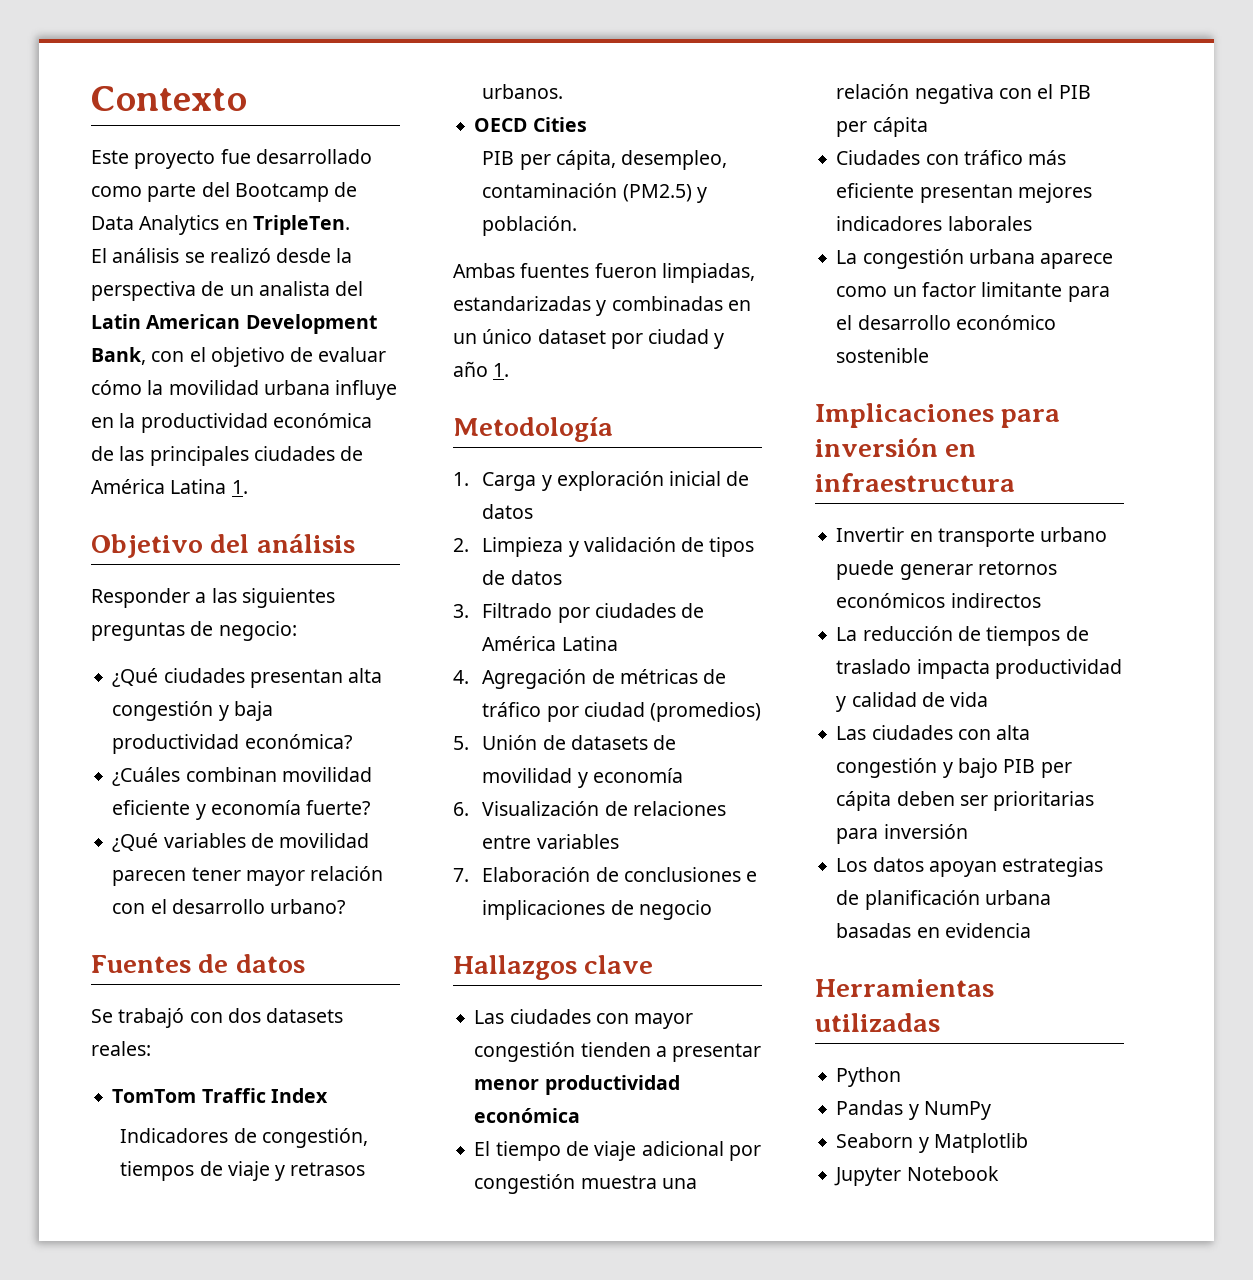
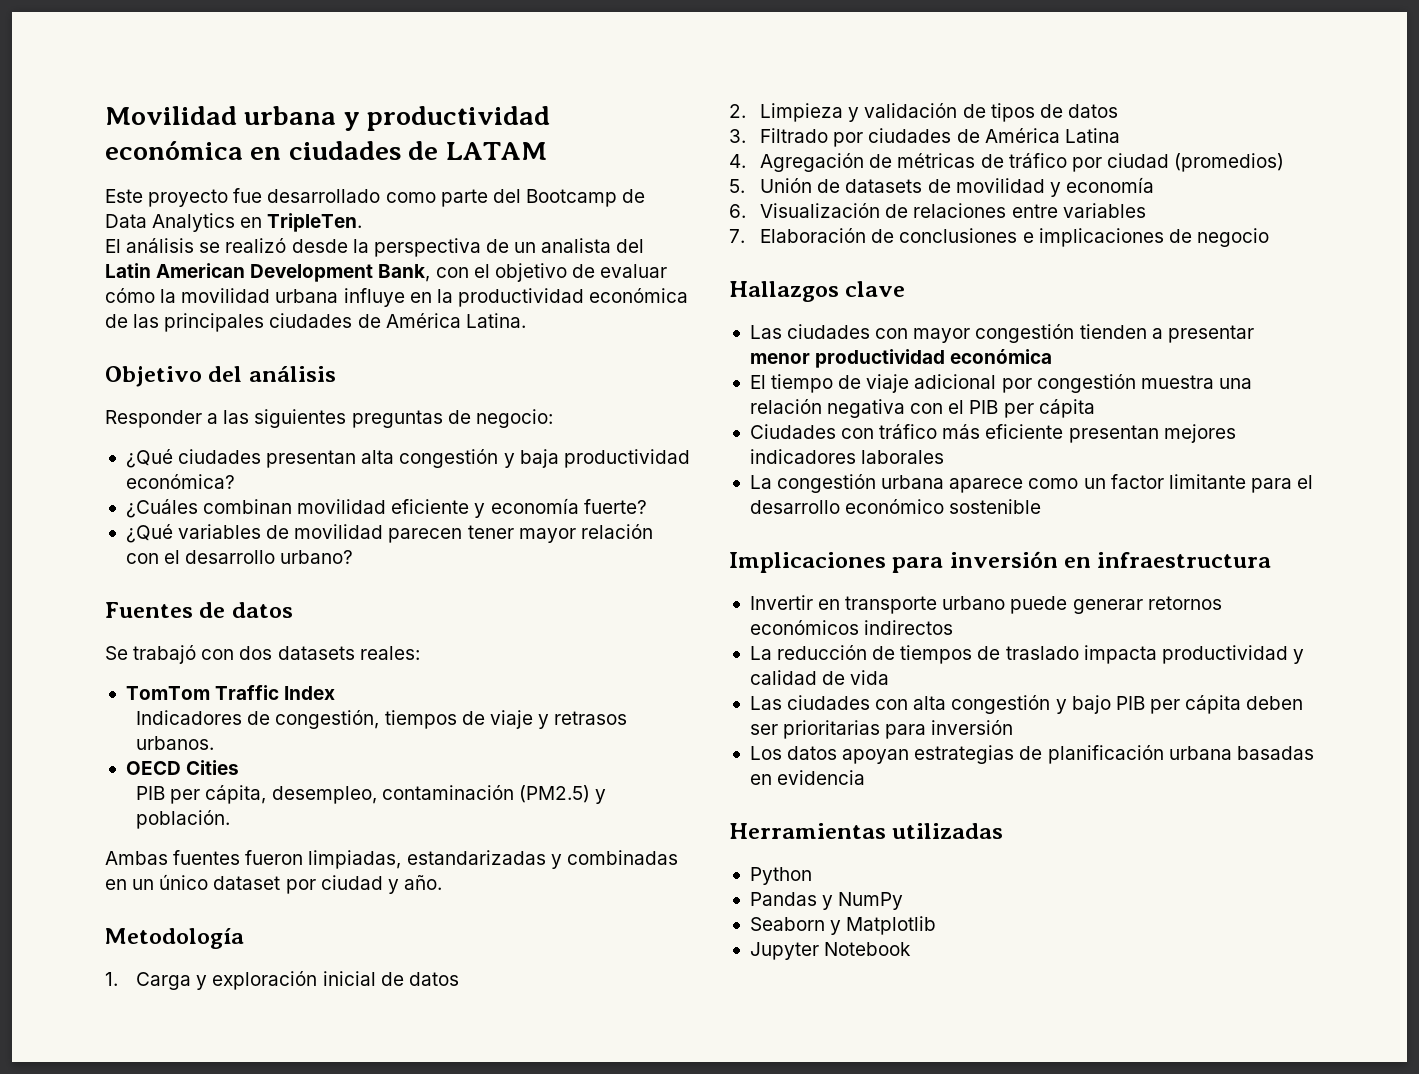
- Contexto
+ Movilidad urbana y productividad económica en ciudades de LATAM
- El análisis se realizó desde la perspectiva de un analista del Latin American Development Bank, con el objetivo de evaluar cómo la movilidad urbana influye en la productividad económica de las principales ciudades de América Latina 1.
+ El análisis se realizó desde la perspectiva de un analista del Latin American Development Bank, con el objetivo de evaluar cómo la movilidad urbana influye en la productividad económica de las principales ciudades de América Latina.
- Ambas fuentes fueron limpiadas, estandarizadas y combinadas en un único dataset por ciudad y año 1.
+ Ambas fuentes fueron limpiadas, estandarizadas y combinadas en un único dataset por ciudad y año.

